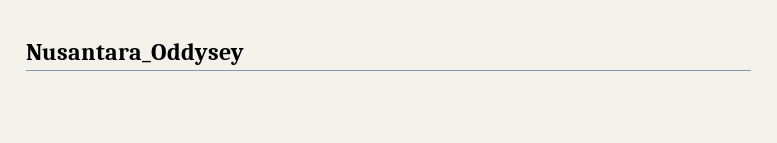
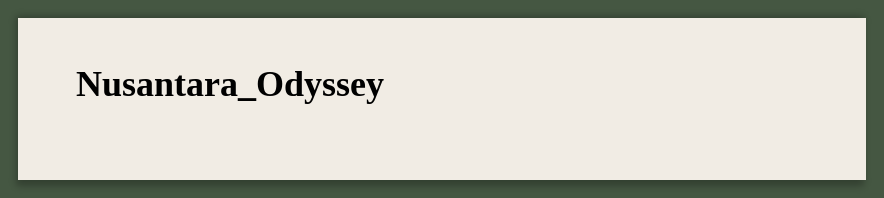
- Nusantara_Oddysey
+ Nusantara_Odyssey

